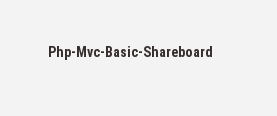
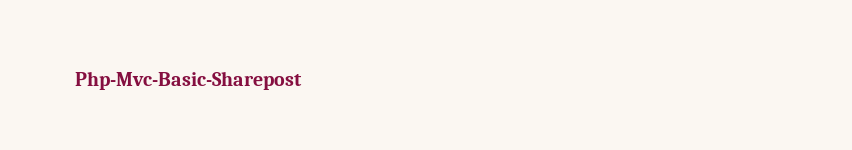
- Php-Mvc-Basic-Shareboard
+ Php-Mvc-Basic-Sharepost

